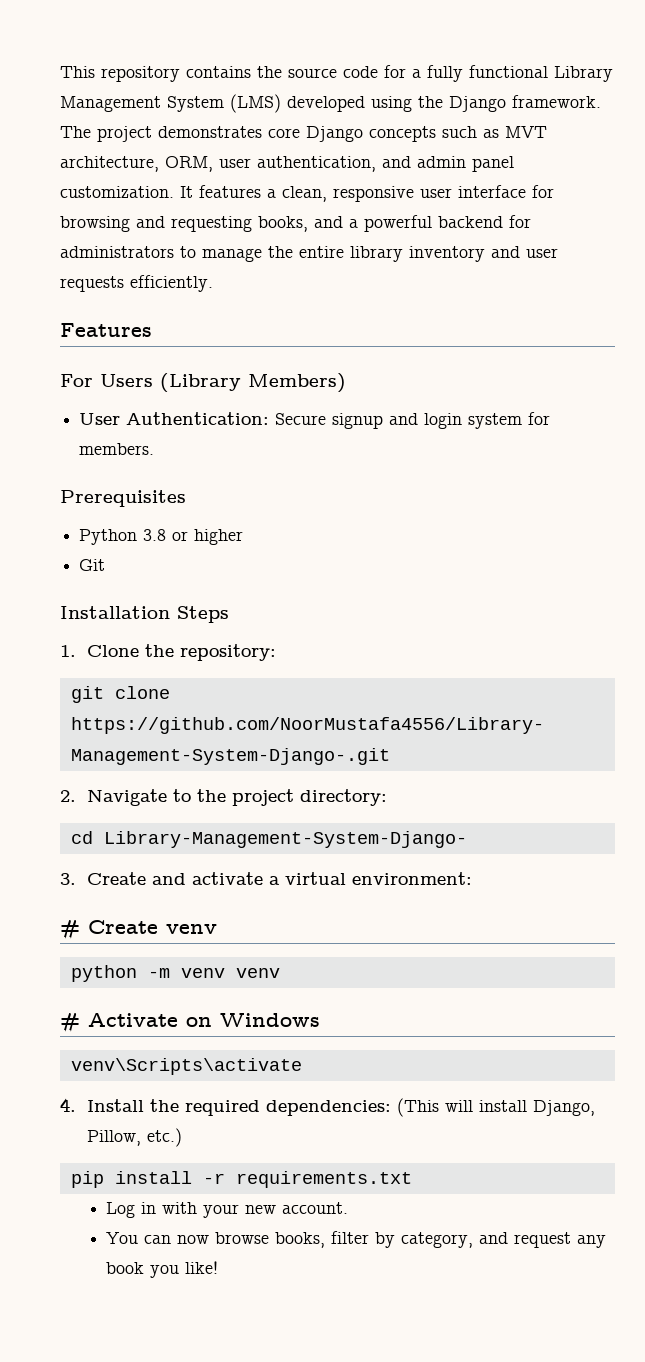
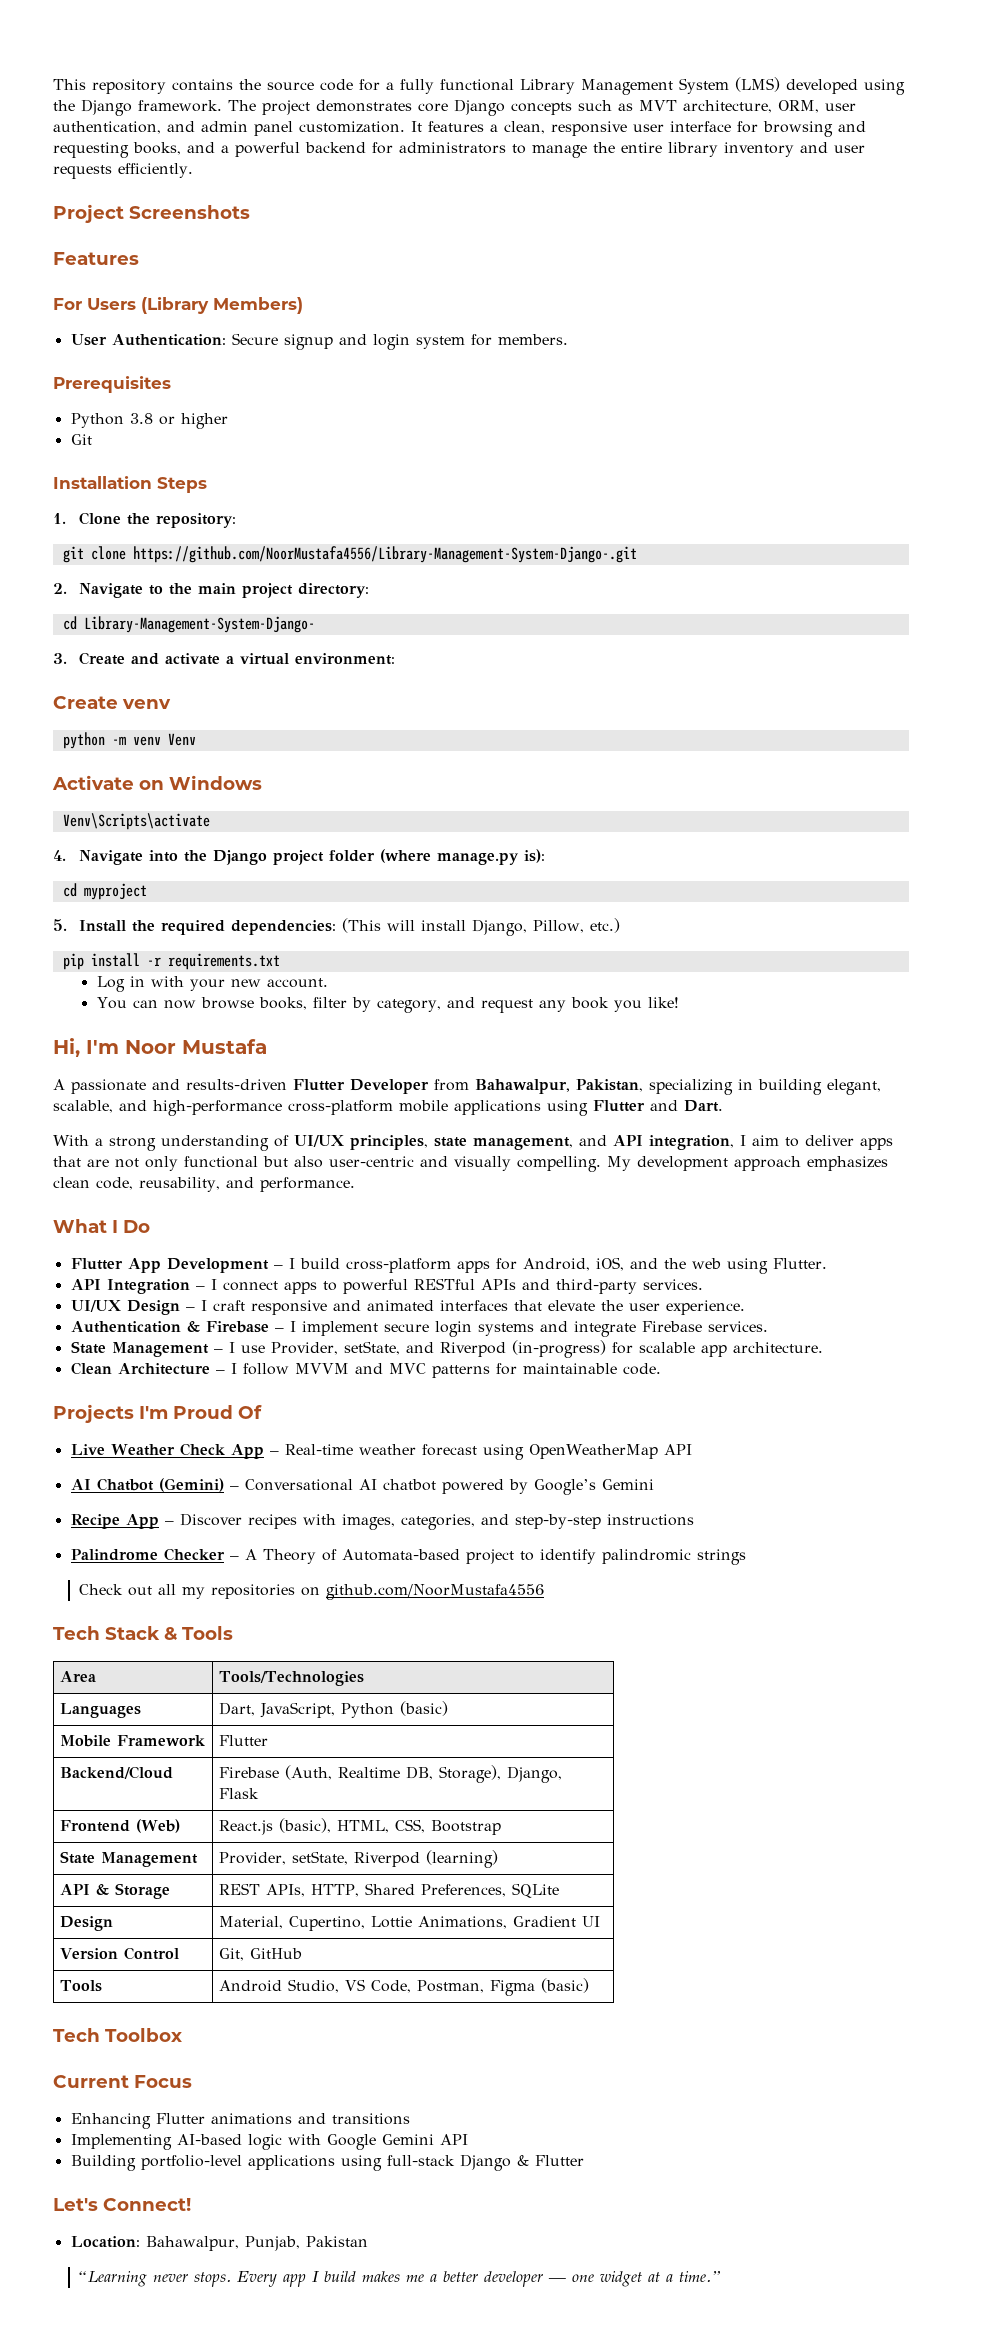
+ Project Screenshots
- 2. Navigate to the project directory:
+ 2. Navigate to the main project directory:
- # Create venv
+ Create venv
- python -m venv venv
- # Activate on Windows
+ python -m venv Venv
+ Activate on Windows
- venv\Scripts\activate
- 4. Install the required dependencies: (This will install Django, Pillow, etc.)
+ Venv\Scripts\activate
+ 4. Navigate into the Django project folder (where manage.py is):
+ cd myproject
+ 5. Install the required dependencies: (This will install Django, Pillow, etc.)
+ Hi, I'm Noor Mustafa
+ A passionate and results-driven Flutter Developer from Bahawalpur, Pakistan, specializing in building elegant, scalable, and high-performance cross-platform mobile applications using Flutter and Dart.
+ With a strong understanding of UI/UX principles, state management, and API integration, I aim to deliver apps that are not only functional but also user-centric and visually compelling. My development approach emphasizes clean code, reusability, and performance.
+ What I Do
+ Flutter App Development – I build cross-platform apps for Android, iOS, and the web using Flutter.
+ API Integration – I connect apps to powerful RESTful APIs and third-party services.
+ UI/UX Design – I craft responsive and animated interfaces that elevate the user experience.
+ Authentication & Firebase – I implement secure login systems and integrate Firebase services.
+ State Management – I use Provider, setState, and Riverpod (in-progress) for scalable app architecture.
+ Clean Architecture – I follow MVVM and MVC patterns for maintainable code.
+ Projects I'm Proud Of
+ Live Weather Check App – Real-time weather forecast using OpenWeatherMap API
+ AI Chatbot (Gemini) – Conversational AI chatbot powered by Google’s Gemini
+ Recipe App – Discover recipes with images, categories, and step-by-step instructions
+ Palindrome Checker – A Theory of Automata-based project to identify palindromic strings
+ Check out all my repositories on github.com/NoorMustafa4556
+ Tech Stack & Tools
+ Area | Tools/Technologies
+ Languages | Dart, JavaScript, Python (basic)
+ Mobile Framework | Flutter
+ Backend/Cloud | Firebase (Auth, Realtime DB, Storage), Django, Flask
+ Frontend (Web) | React.js (basic), HTML, CSS, Bootstrap
+ State Management | Provider, setState, Riverpod (learning)
+ API & Storage | REST APIs, HTTP, Shared Preferences, SQLite
+ Design | Material, Cupertino, Lottie Animations, Gradient UI
+ Version Control | Git, GitHub
+ Tools | Android Studio, VS Code, Postman, Figma (basic)
+ Tech Toolbox
+ Current Focus
+ Enhancing Flutter animations and transitions
+ Implementing AI-based logic with Google Gemini API
+ Building portfolio-level applications using full-stack Django & Flutter
+ Let's Connect!
+ Location: Bahawalpur, Punjab, Pakistan
+ “Learning never stops. Every app I build makes me a better developer — one widget at a time.”

